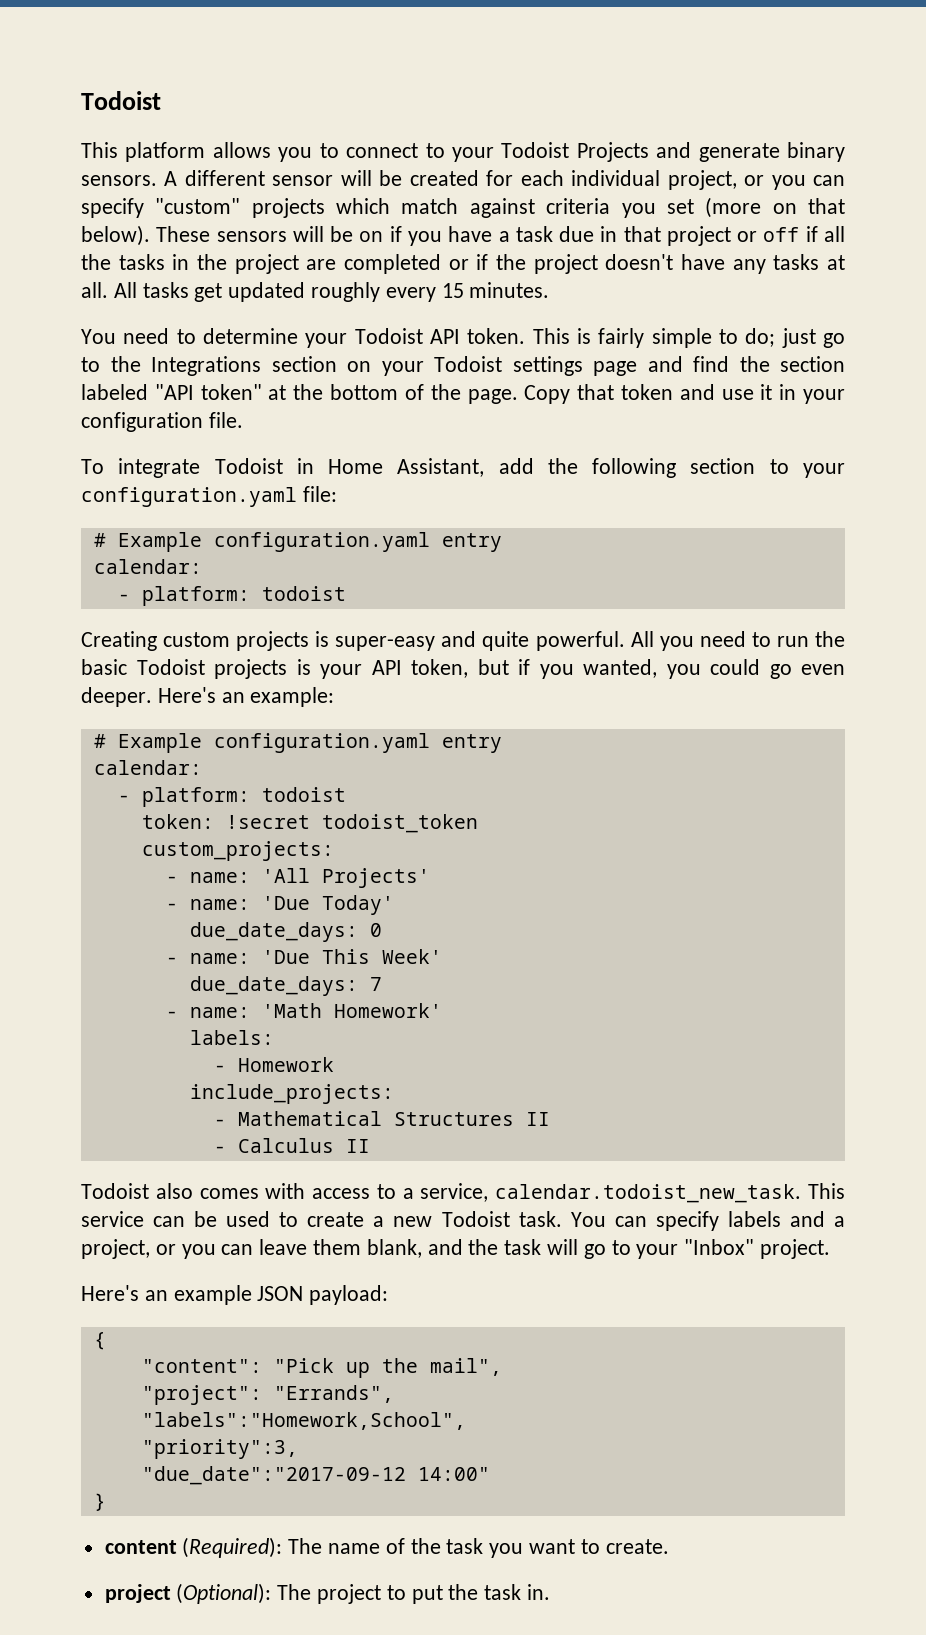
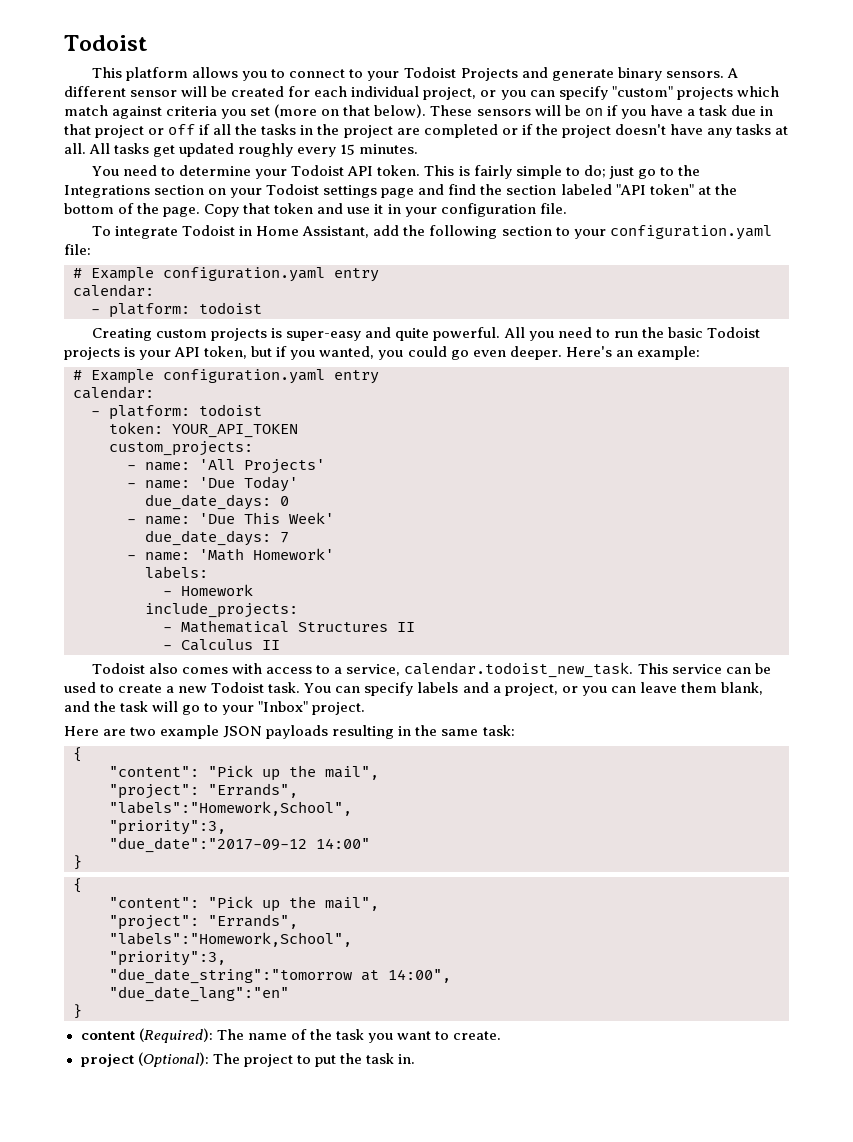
- token: !secret todoist_token
+ token: YOUR_API_TOKEN
- Here's an example JSON payload:
+ Here are two example JSON payloads resulting in the same task:
  "due_date":"2017-09-12 14:00"
+ }
+ {
+ "content": "Pick up the mail",
+ "project": "Errands",
+ "labels":"Homework,School",
+ "priority":3,
+ "due_date_string":"tomorrow at 14:00",
+ "due_date_lang":"en"

